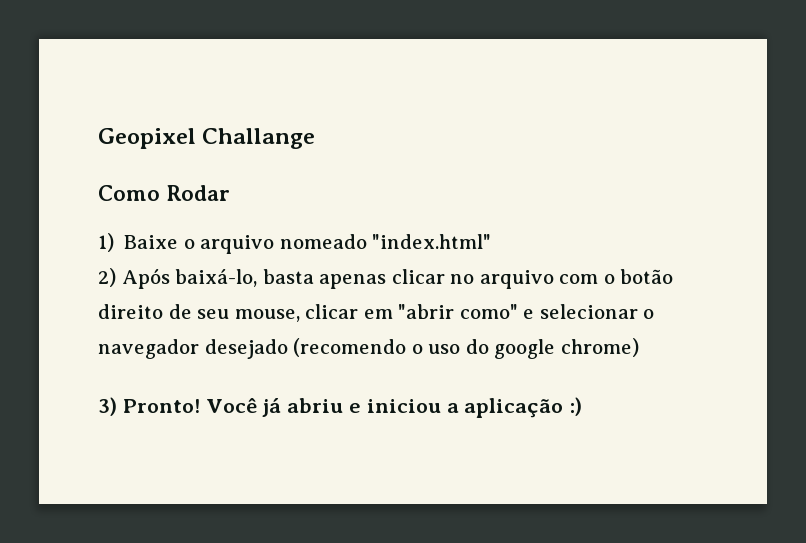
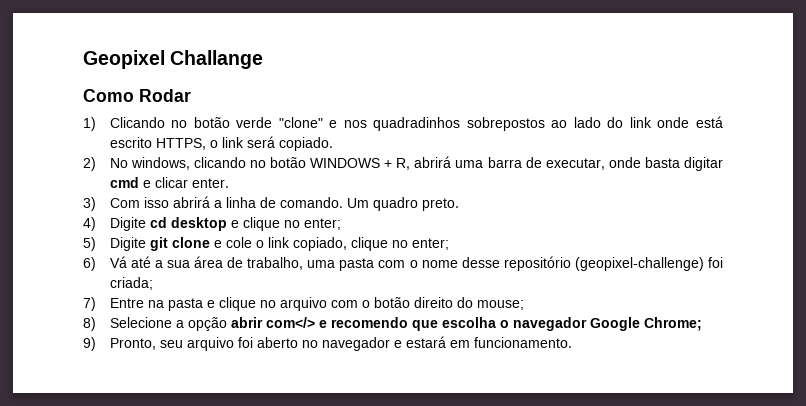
- 1) Baixe o arquivo nomeado "index.html"
- 2) Após baixá-lo, basta apenas clicar no arquivo com o botão direito de seu mouse, clicar em "abrir como" e selecionar o navegador desejado (recomendo o uso do google chrome)
- 3) Pronto! Você já abriu e iniciou a aplicação :)
+ 1) Clicando no botão verde "clone" e nos quadradinhos sobrepostos ao lado do link onde está escrito HTTPS, o link será copiado.
+ 2) No windows, clicando no botão WINDOWS + R, abrirá uma barra de executar, onde basta digitar cmd e clicar enter.
+ 3) Com isso abrirá a linha de comando. Um quadro preto.
+ 4) Digite cd desktop e clique no enter;
+ 5) Digite git clone e cole o link copiado, clique no enter;
+ 6) Vá até a sua área de trabalho, uma pasta com o nome desse repositório (geopixel-challenge) foi criada;
+ 7) Entre na pasta e clique no arquivo com o botão direito do mouse;
+ 8) Selecione a opção abrir com</> e recomendo que escolha o navegador Google Chrome;
+ 9) Pronto, seu arquivo foi aberto no navegador e estará em funcionamento.

